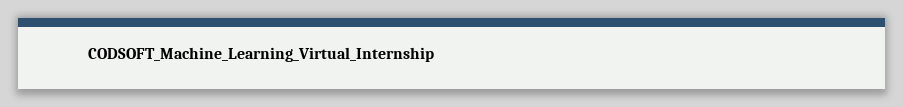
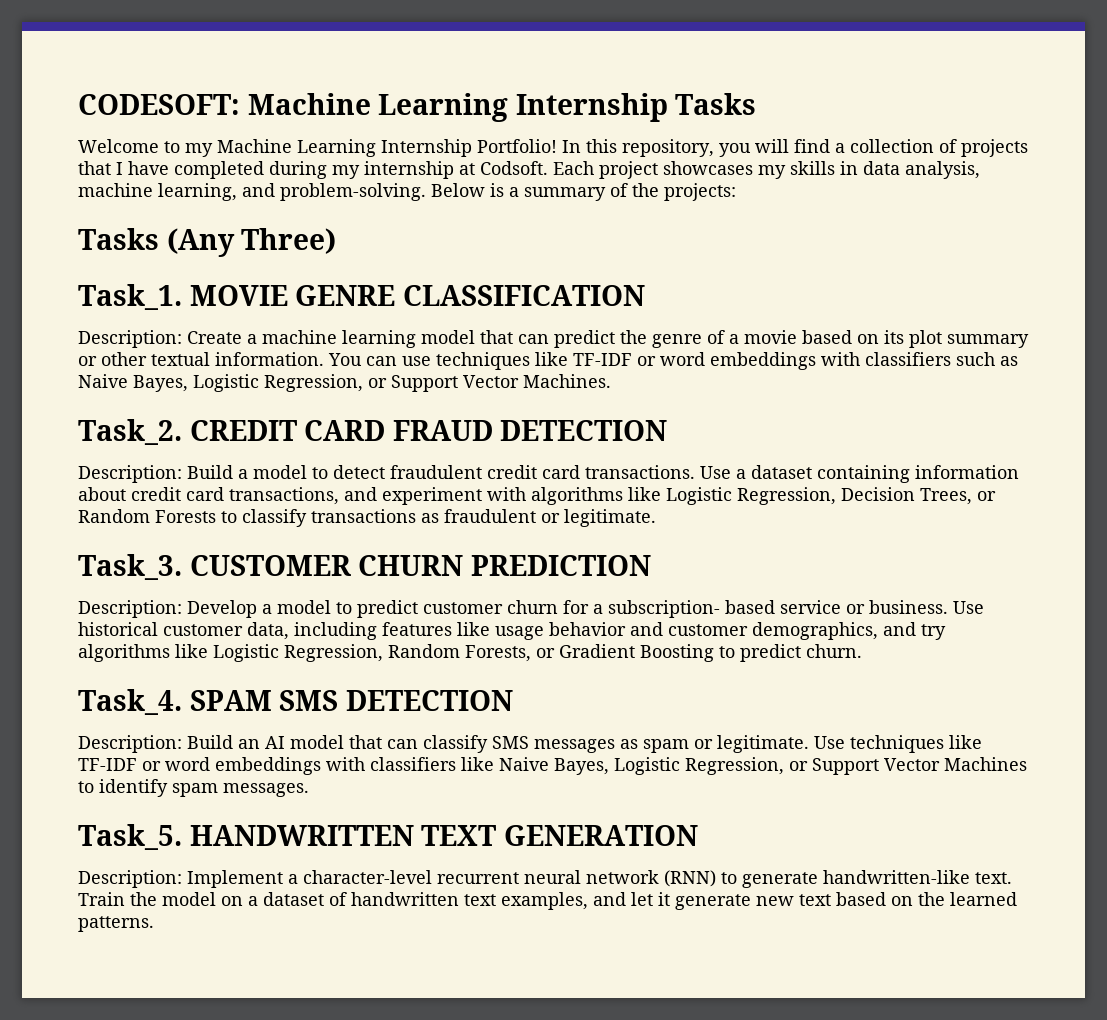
- CODSOFT_Machine_Learning_Virtual_Internship
+ CODESOFT: Machine Learning Internship Tasks
+ Welcome to my Machine Learning Internship Portfolio! In this repository, you will find a collection of projects that I have completed during my internship at Codsoft. Each project showcases my skills in data analysis, machine learning, and problem-solving. Below is a summary of the projects:
+ Tasks (Any Three)
+ Task_1. MOVIE GENRE CLASSIFICATION
+ Description: Create a machine learning model that can predict the genre of a movie based on its plot summary or other textual information. You can use techniques like TF-IDF or word embeddings with classifiers such as Naive Bayes, Logistic Regression, or Support Vector Machines.
+ Task_2. CREDIT CARD FRAUD DETECTION
+ Description: Build a model to detect fraudulent credit card transactions. Use a dataset containing information about credit card transactions, and experiment with algorithms like Logistic Regression, Decision Trees, or Random Forests to classify transactions as fraudulent or legitimate.
+ Task_3. CUSTOMER CHURN PREDICTION
+ Description: Develop a model to predict customer churn for a subscription- based service or business. Use historical customer data, including features like usage behavior and customer demographics, and try algorithms like Logistic Regression, Random Forests, or Gradient Boosting to predict churn.
+ Task_4. SPAM SMS DETECTION
+ Description: Build an AI model that can classify SMS messages as spam or legitimate. Use techniques like TF-IDF or word embeddings with classifiers like Naive Bayes, Logistic Regression, or Support Vector Machines to identify spam messages.
+ Task_5. HANDWRITTEN TEXT GENERATION
+ Description: Implement a character-level recurrent neural network (RNN) to generate handwritten-like text. Train the model on a dataset of handwritten text examples, and let it generate new text based on the learned patterns.

